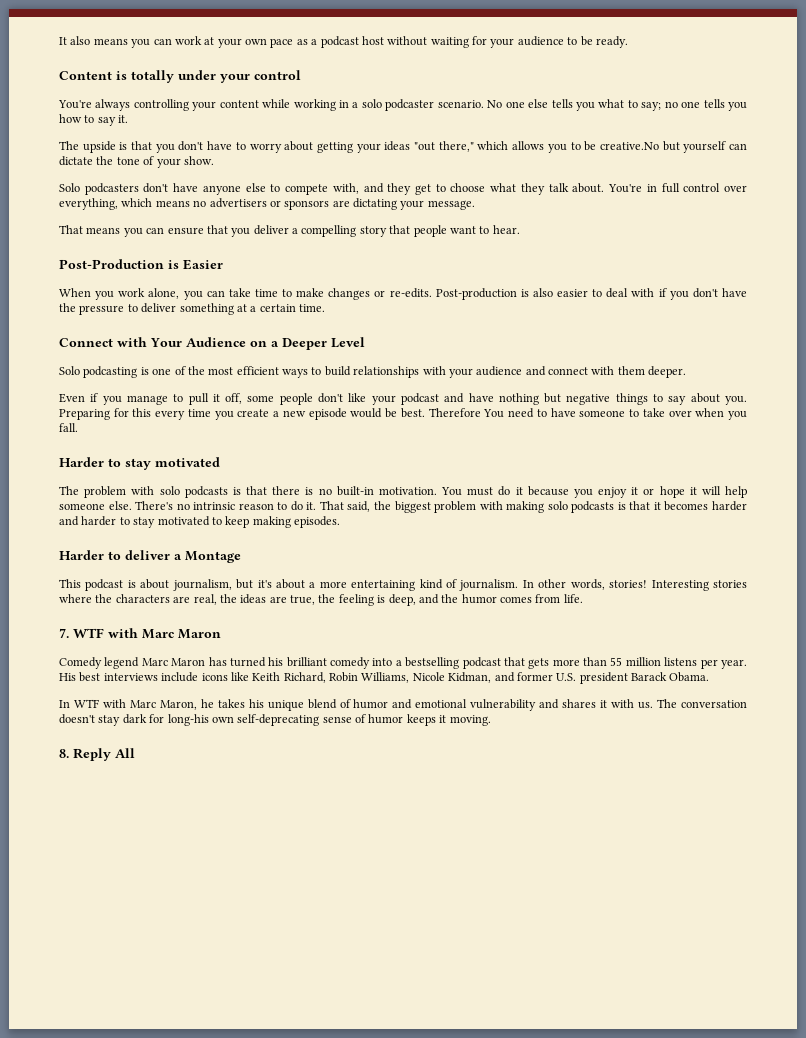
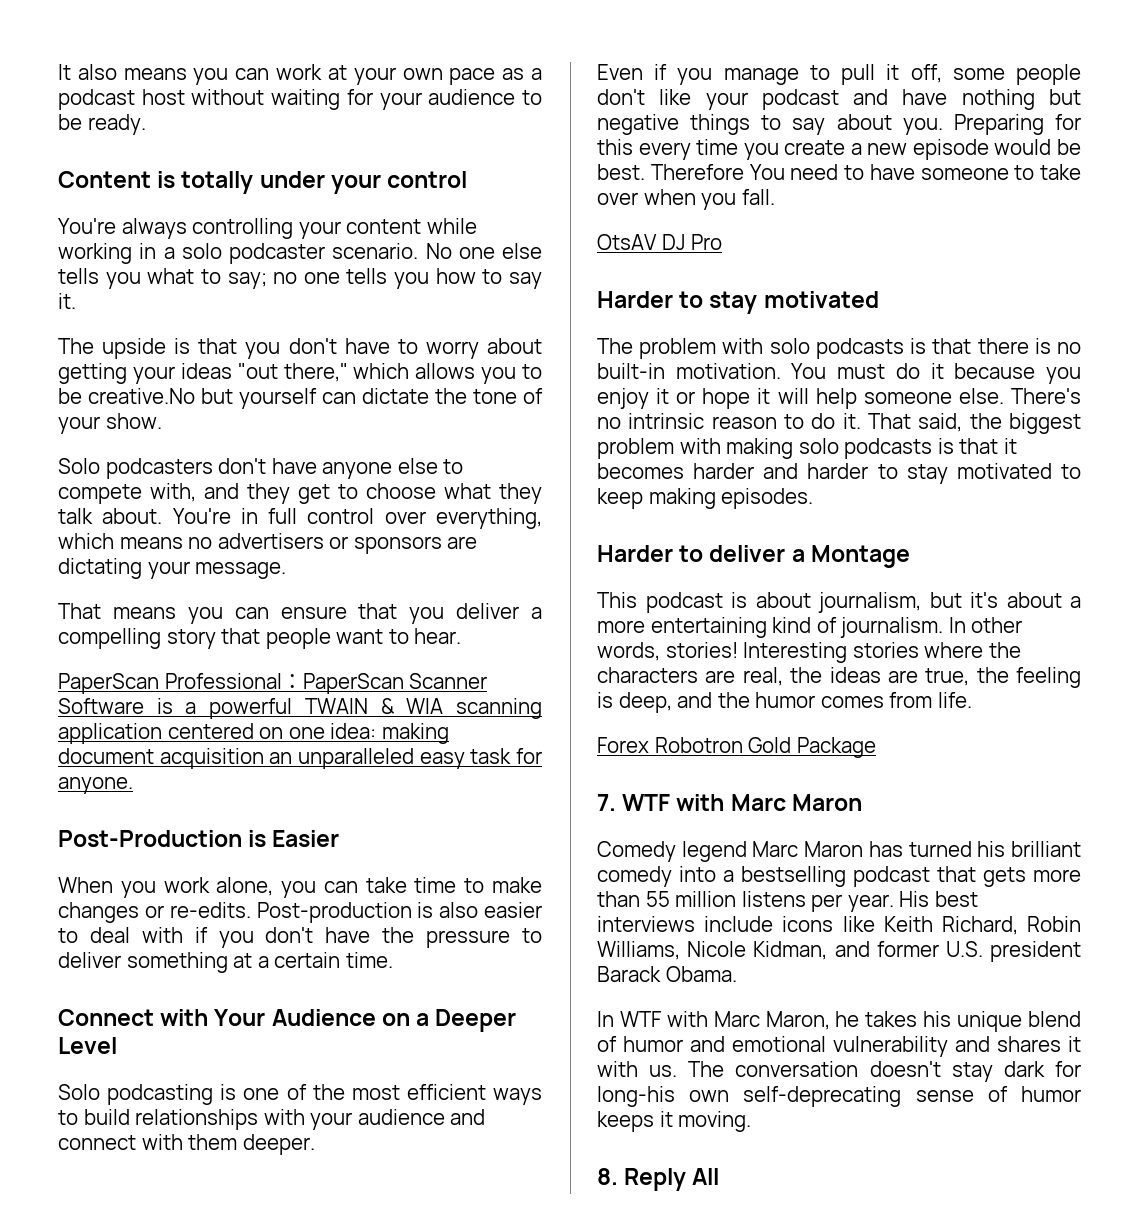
+ PaperScan Professional：PaperScan Scanner Software is a powerful TWAIN & WIA scanning application centered on one idea: making document acquisition an unparalleled easy task for anyone.
+ OtsAV DJ Pro
+ Forex Robotron Gold Package

